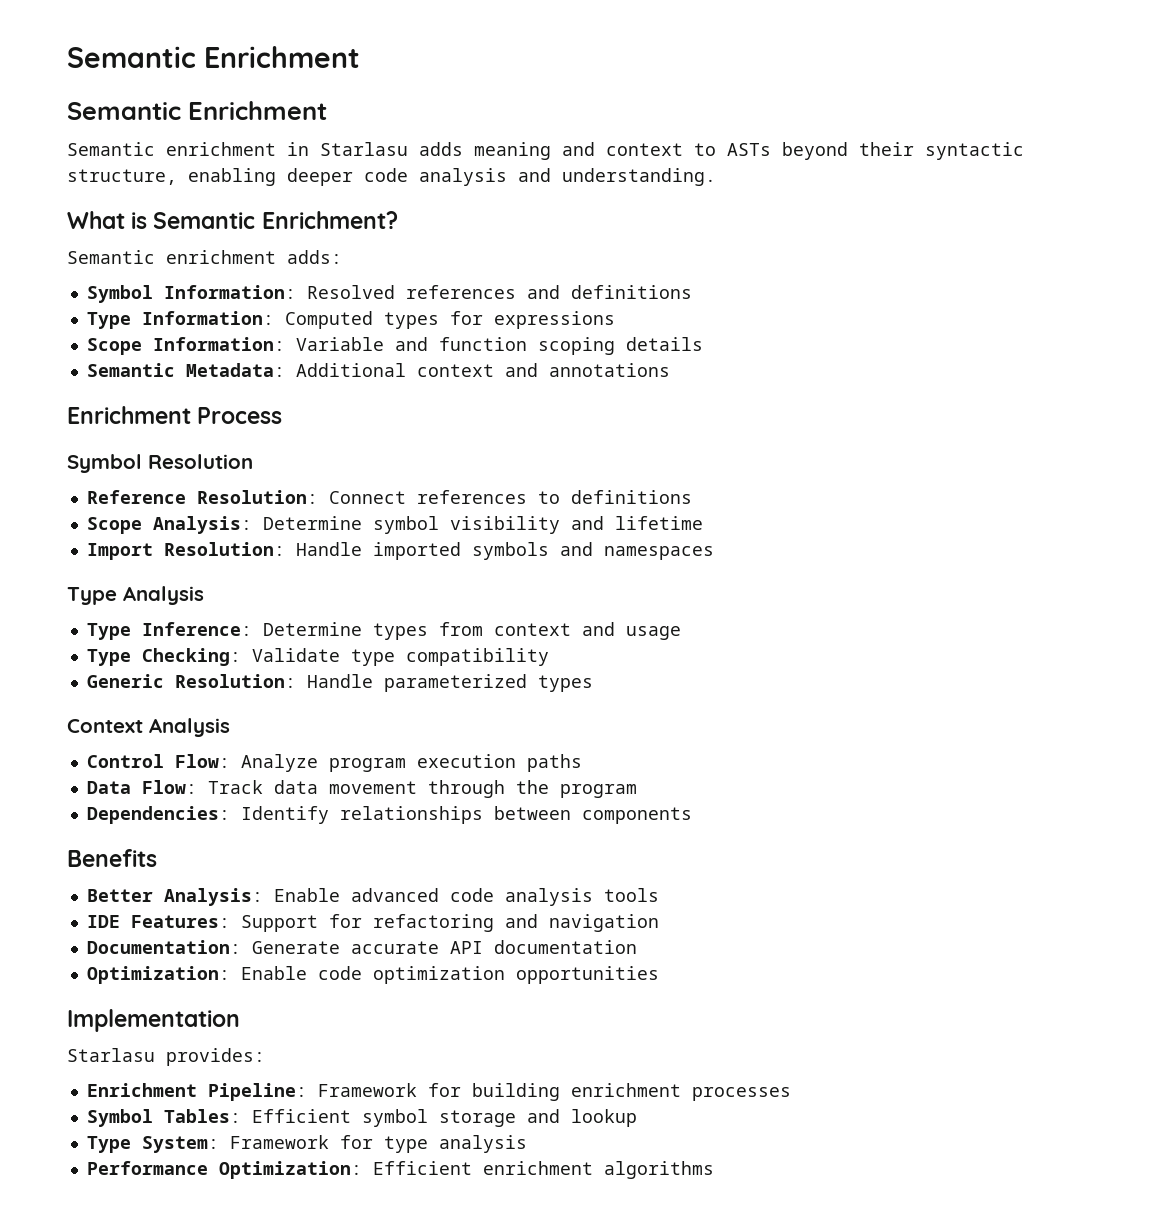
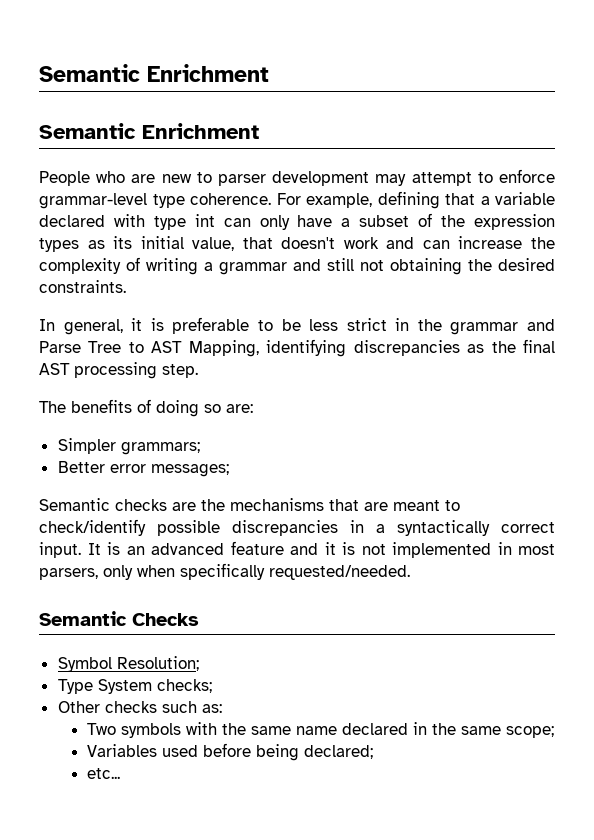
- Semantic enrichment in Starlasu adds meaning and context to ASTs beyond their syntactic structure, enabling deeper code analysis and understanding.
- What is Semantic Enrichment?
- Semantic enrichment adds:
- Symbol Information: Resolved references and definitions
- Type Information: Computed types for expressions
- Scope Information: Variable and function scoping details
- Semantic Metadata: Additional context and annotations
- Enrichment Process
- Symbol Resolution
- Reference Resolution: Connect references to definitions
- Scope Analysis: Determine symbol visibility and lifetime
- Import Resolution: Handle imported symbols and namespaces
- Type Analysis
- Type Inference: Determine types from context and usage
- Type Checking: Validate type compatibility
- Generic Resolution: Handle parameterized types
- Context Analysis
- Control Flow: Analyze program execution paths
- Data Flow: Track data movement through the program
- Dependencies: Identify relationships between components
- Benefits
- Better Analysis: Enable advanced code analysis tools
- IDE Features: Support for refactoring and navigation
- Documentation: Generate accurate API documentation
- Optimization: Enable code optimization opportunities
- Implementation
- Starlasu provides:
- Enrichment Pipeline: Framework for building enrichment processes
- Symbol Tables: Efficient symbol storage and lookup
- Type System: Framework for type analysis
- Performance Optimization: Efficient enrichment algorithms
+ People who are new to parser development may attempt to enforce grammar-level type coherence. For example, defining that a variable declared with type int can only have a subset of the expression types as its initial value, that doesn't work and can increase the complexity of writing a grammar and still not obtaining the desired constraints.
+ In general, it is preferable to be less strict in the grammar and Parse Tree to AST Mapping, identifying discrepancies as the final AST processing step.
+ The benefits of doing so are:
+ Simpler grammars;
+ Better error messages;
+ Semantic checks are the mechanisms that are meant to check/identify possible discrepancies in a syntactically correct input. It is an advanced feature and it is not implemented in most parsers, only when specifically requested/needed.
+ Semantic Checks
+ Symbol Resolution;
+ Type System checks;
+ Other checks such as:
+ Two symbols with the same name declared in the same scope;
+ Variables used before being declared;
+ etc...

